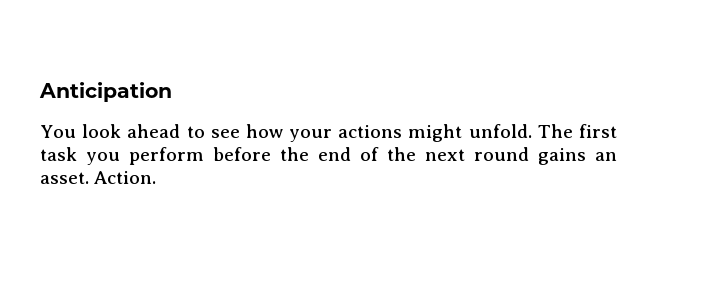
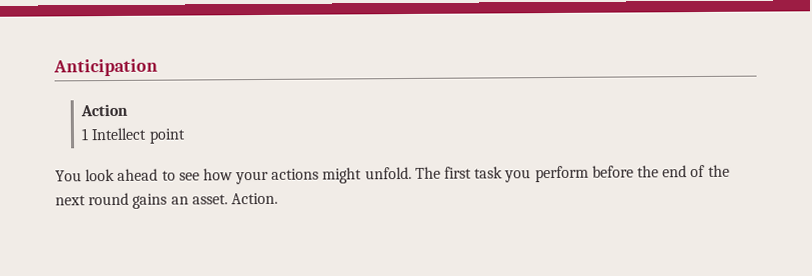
+ Action
+ 1 Intellect point

